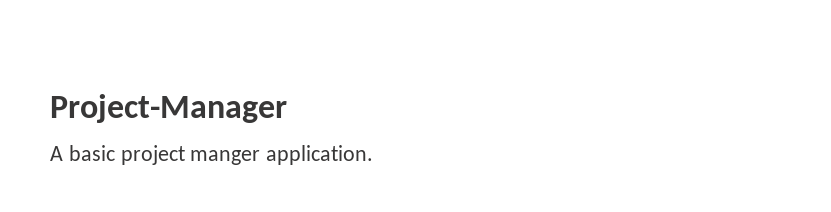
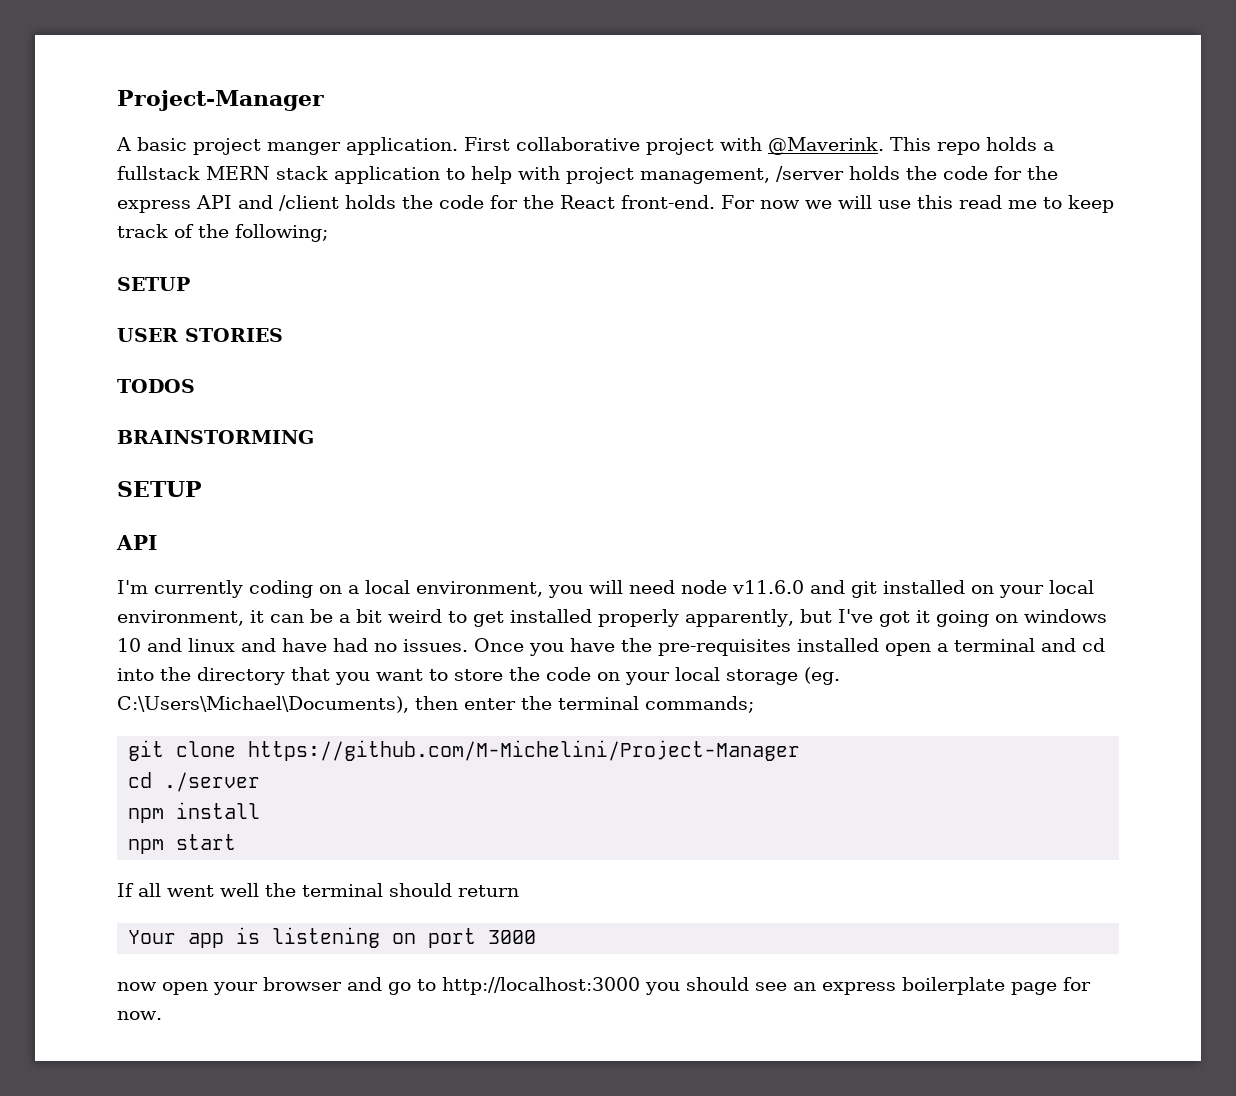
+ First collaborative project with @Maverink. This repo holds a fullstack MERN stack application to help with project management, /server holds the code for the express API and /client holds the code for the React front-end. For now we will use this read me to keep track of the following;
+ SETUP
+ USER STORIES
+ TODOS
+ BRAINSTORMING
+ SETUP
+ API
+ I'm currently coding on a local environment, you will need node v11.6.0 and git installed on your local environment, it can be a bit weird to get installed properly apparently, but I've got it going on windows 10 and linux and have had no issues. Once you have the pre-requisites installed open a terminal and cd into the directory that you want to store the code on your local storage (eg. C:\Users\Michael\Documents), then enter the terminal commands;
+ git clone https://github.com/M-Michelini/Project-Manager
+ cd ./server
+ npm install
+ npm start
+ If all went well the terminal should return
+ Your app is listening on port 3000
+ now open your browser and go to http://localhost:3000 you should see an express boilerplate page for now.

